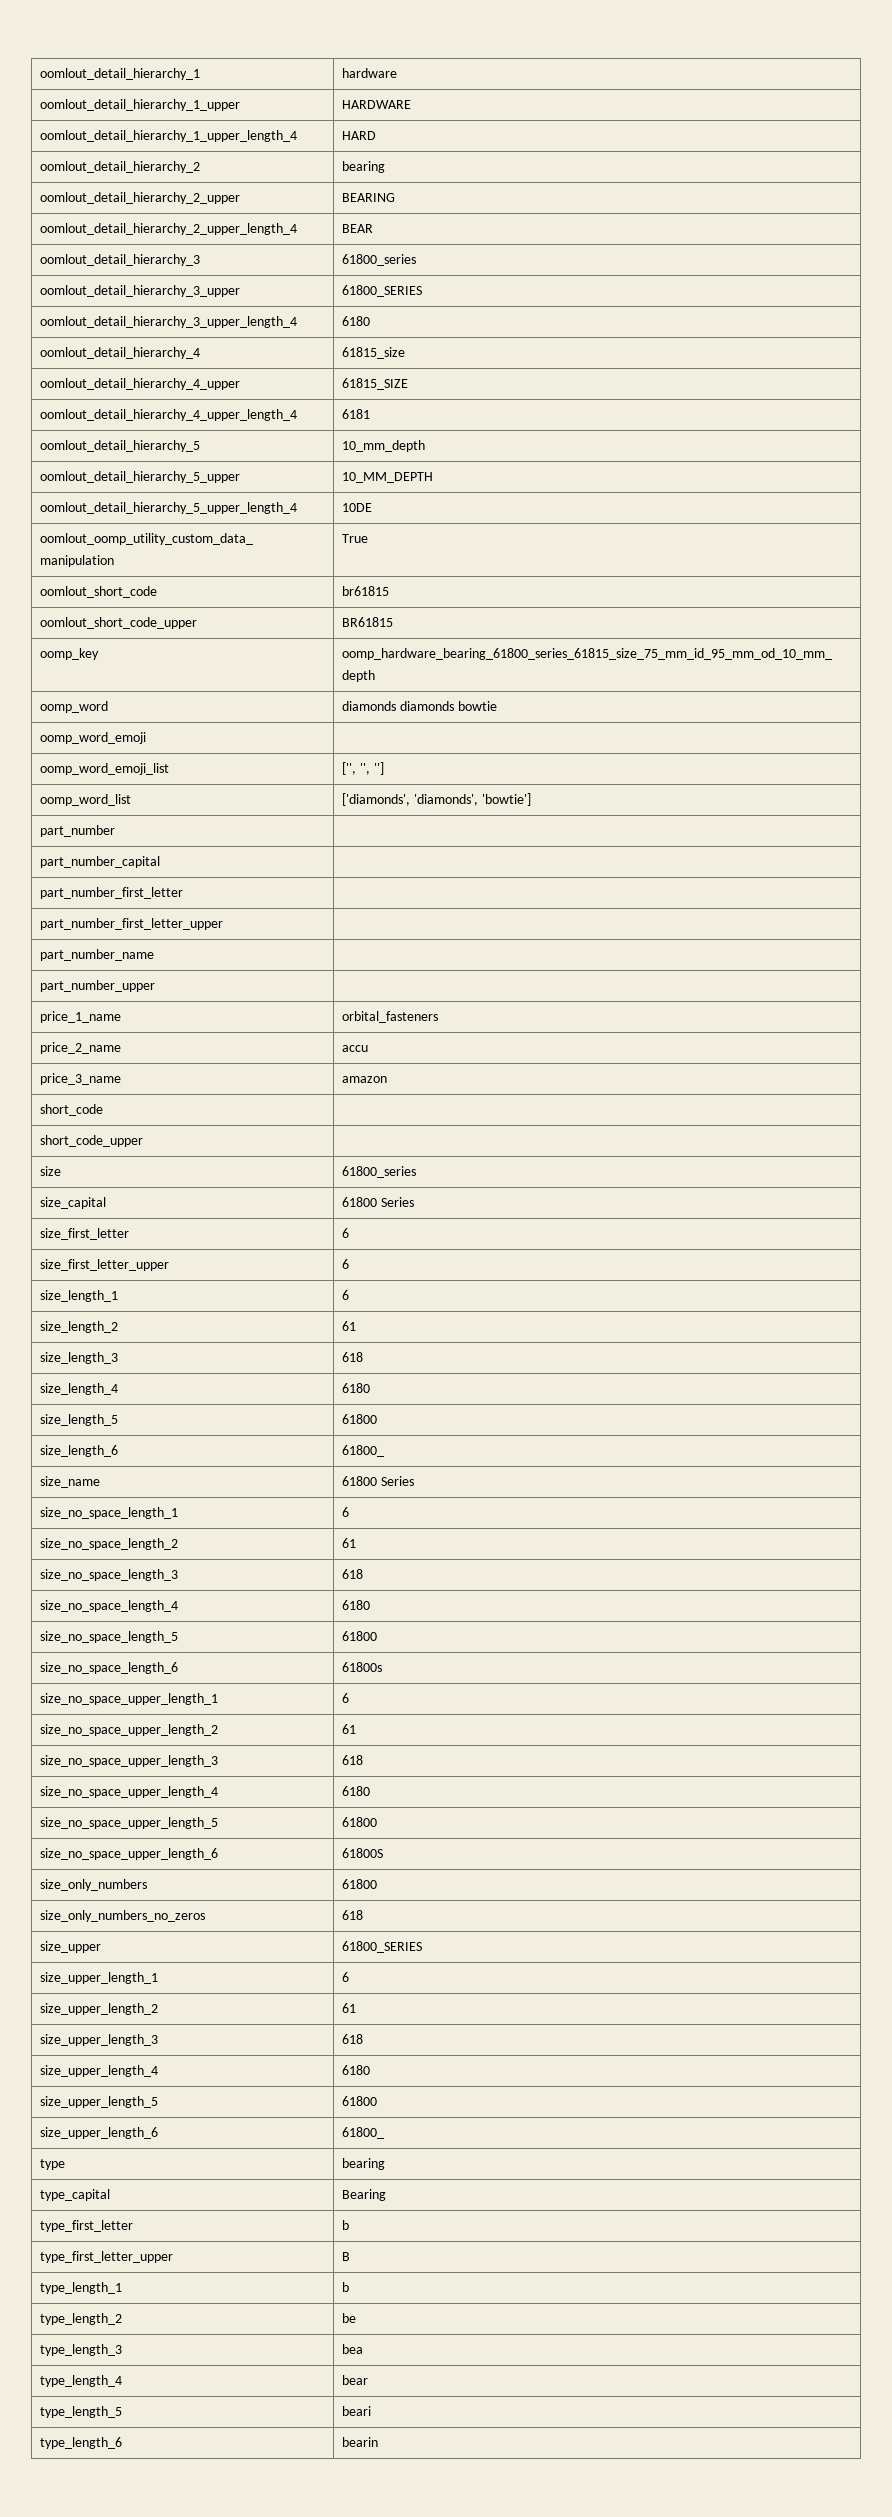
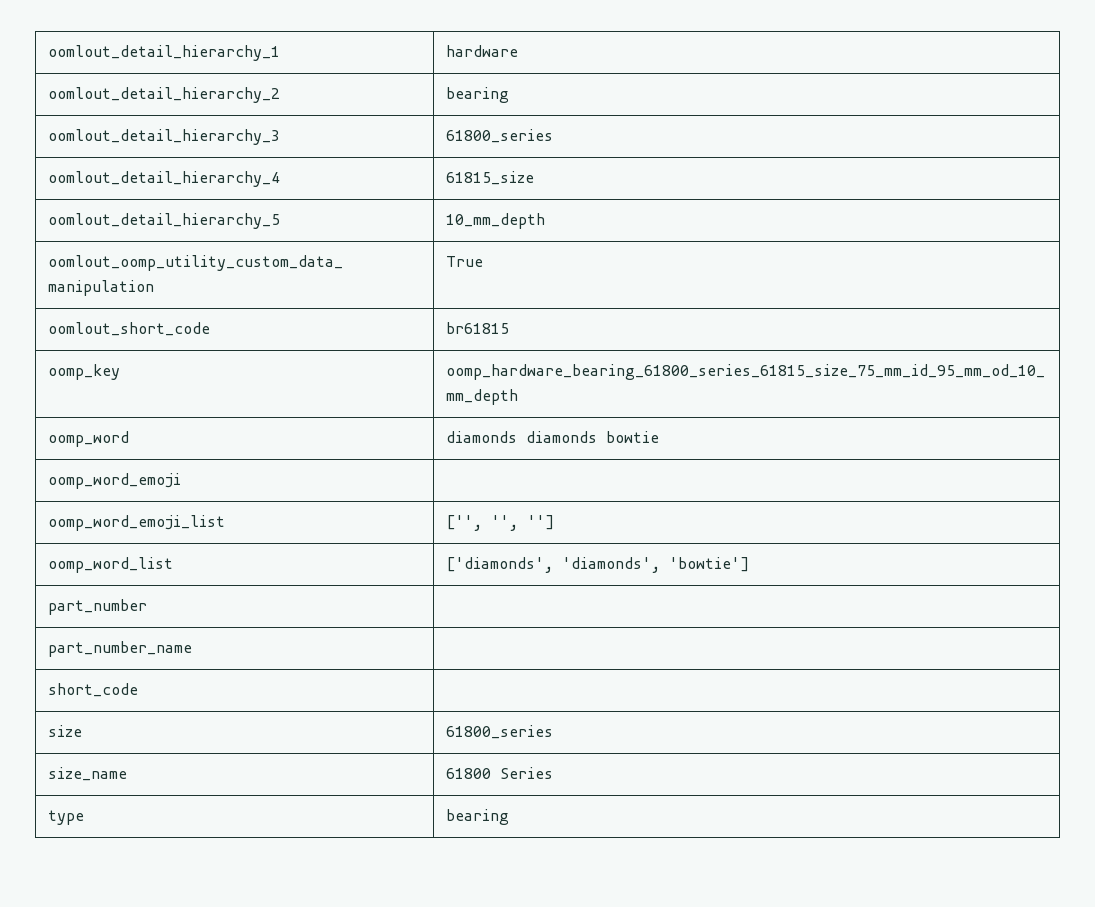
- oomlout_detail_hierarchy_1_upper | HARDWARE
- oomlout_detail_hierarchy_1_upper_length_4 | HARD
  oomlout_detail_hierarchy_2 | bearing
- oomlout_detail_hierarchy_2_upper | BEARING
- oomlout_detail_hierarchy_2_upper_length_4 | BEAR
  oomlout_detail_hierarchy_3 | 61800_series
- oomlout_detail_hierarchy_3_upper | 61800_SERIES
- oomlout_detail_hierarchy_3_upper_length_4 | 6180
  oomlout_detail_hierarchy_4 | 61815_size
- oomlout_detail_hierarchy_4_upper | 61815_SIZE
- oomlout_detail_hierarchy_4_upper_length_4 | 6181
  oomlout_detail_hierarchy_5 | 10_mm_depth
- oomlout_detail_hierarchy_5_upper | 10_MM_DEPTH
- oomlout_detail_hierarchy_5_upper_length_4 | 10DE
- oomlout_short_code_upper | BR61815
- part_number_capital |
- part_number_first_letter |
- part_number_first_letter_upper |
  part_number_name |
- part_number_upper |
- price_1_name | orbital_fasteners
- price_2_name | accu
- price_3_name | amazon
- short_code_upper |
- size_capital | 61800 Series
- size_first_letter | 6
- size_first_letter_upper | 6
- size_length_1 | 6
- size_length_2 | 61
- size_length_3 | 618
- size_length_4 | 6180
- size_length_5 | 61800
- size_length_6 | 61800_
  size_name | 61800 Series
- size_no_space_length_1 | 6
- size_no_space_length_2 | 61
- size_no_space_length_3 | 618
- size_no_space_length_4 | 6180
- size_no_space_length_5 | 61800
- size_no_space_length_6 | 61800s
- size_no_space_upper_length_1 | 6
- size_no_space_upper_length_2 | 61
- size_no_space_upper_length_3 | 618
- size_no_space_upper_length_4 | 6180
- size_no_space_upper_length_5 | 61800
- size_no_space_upper_length_6 | 61800S
- size_only_numbers | 61800
- size_only_numbers_no_zeros | 618
- size_upper | 61800_SERIES
- size_upper_length_1 | 6
- size_upper_length_2 | 61
- size_upper_length_3 | 618
- size_upper_length_4 | 6180
- size_upper_length_5 | 61800
- size_upper_length_6 | 61800_
  type | bearing
- type_capital | Bearing
- type_first_letter | b
- type_first_letter_upper | B
- type_length_1 | b
- type_length_2 | be
- type_length_3 | bea
- type_length_4 | bear
- type_length_5 | beari
- type_length_6 | bearin

